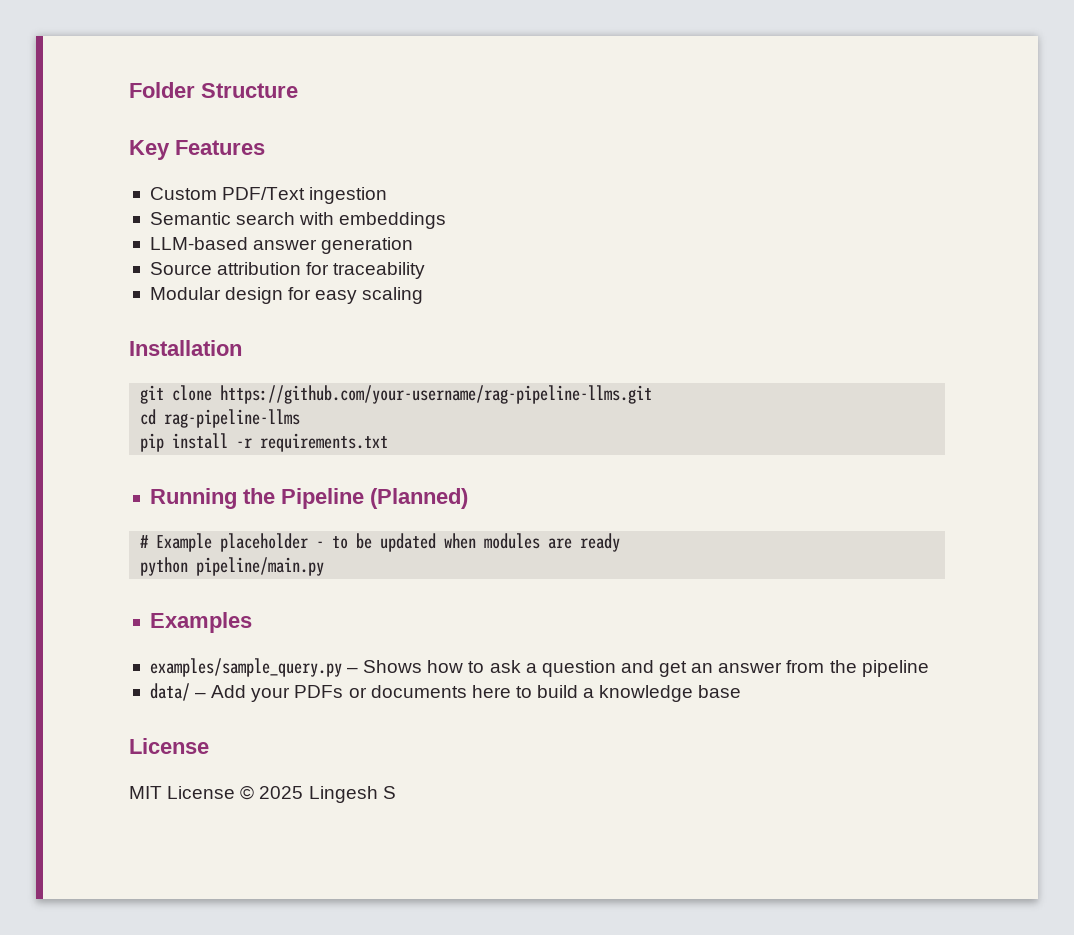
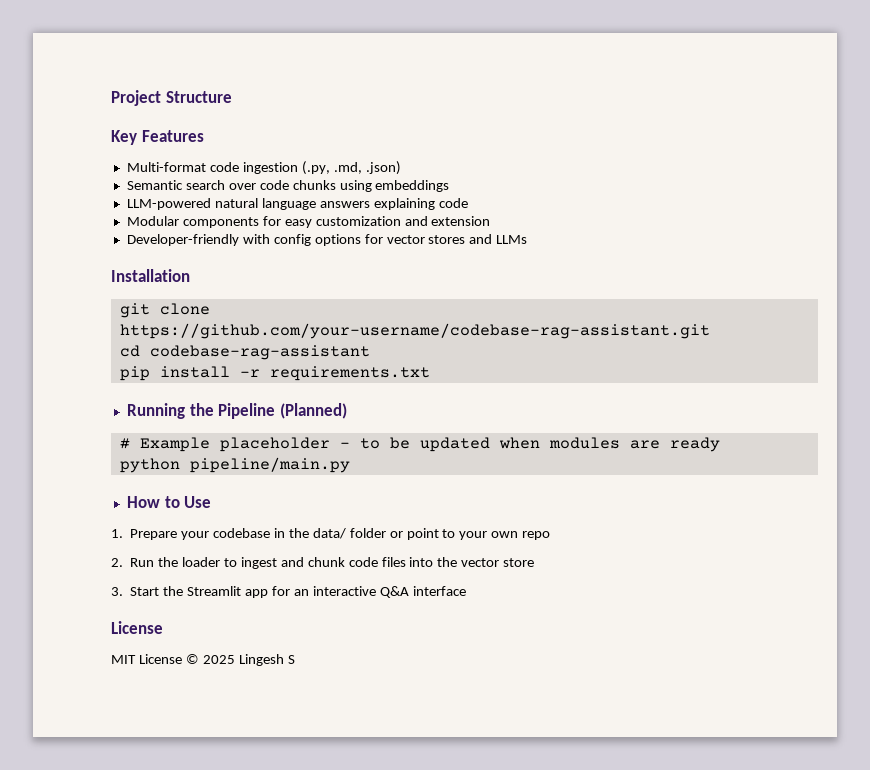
- Folder Structure
+ Project Structure
- Custom PDF/Text ingestion
+ Multi-format code ingestion (.py, .md, .json)
- Semantic search with embeddings
- LLM-based answer generation
- Source attribution for traceability
+ Semantic search over code chunks using embeddings
+ LLM-powered natural language answers explaining code
- Modular design for easy scaling
+ Modular components for easy customization and extension
+ Developer-friendly with config options for vector stores and LLMs
- git clone https://github.com/your-username/rag-pipeline-llms.git
+ git clone https://github.com/your-username/codebase-rag-assistant.git
- cd rag-pipeline-llms
+ cd codebase-rag-assistant
- Examples
- examples/sample_query.py – Shows how to ask a question and get an answer from the pipeline
- data/ – Add your PDFs or documents here to build a knowledge base
+ How to Use
+ 1. Prepare your codebase in the data/ folder or point to your own repo
+ 2. Run the loader to ingest and chunk code files into the vector store
+ 3. Start the Streamlit app for an interactive Q&A interface

